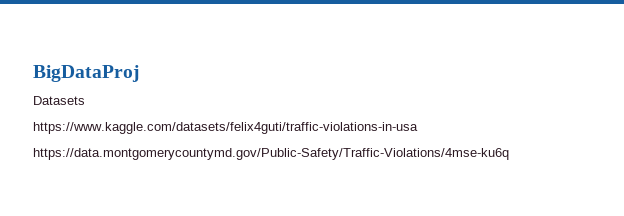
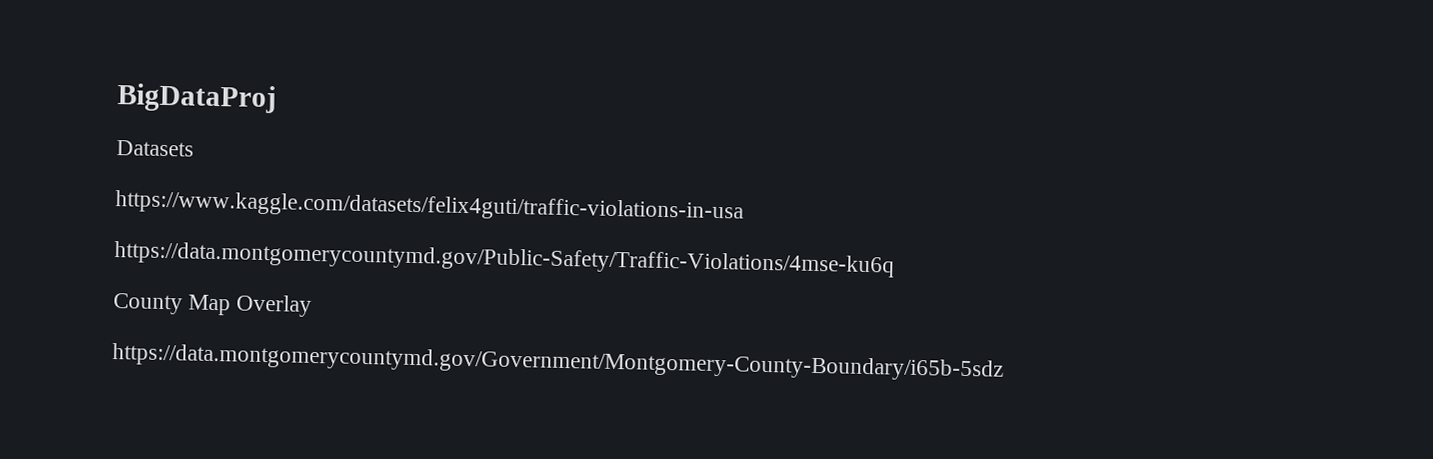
+ County Map Overlay
+ https://data.montgomerycountymd.gov/Government/Montgomery-County-Boundary/i65b-5sdz

